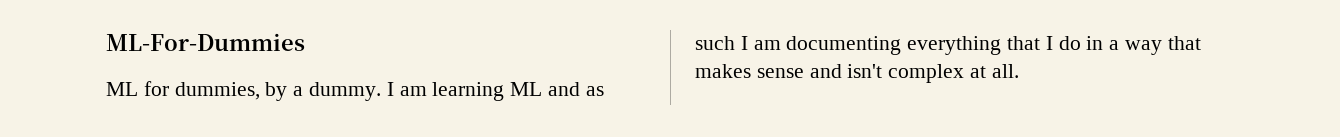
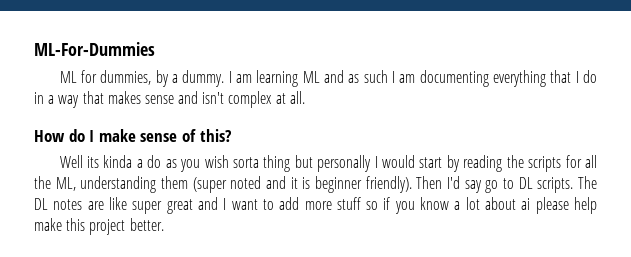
+ How do I make sense of this?
+ Well its kinda a do as you wish sorta thing but personally I would start by reading the scripts for all the ML, understanding them (super noted and it is beginner friendly). Then I'd say go to DL scripts. The DL notes are like super great and I want to add more stuff so if you know a lot about ai please help make this project better.

